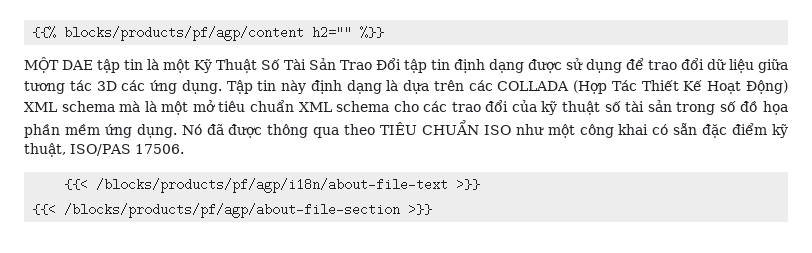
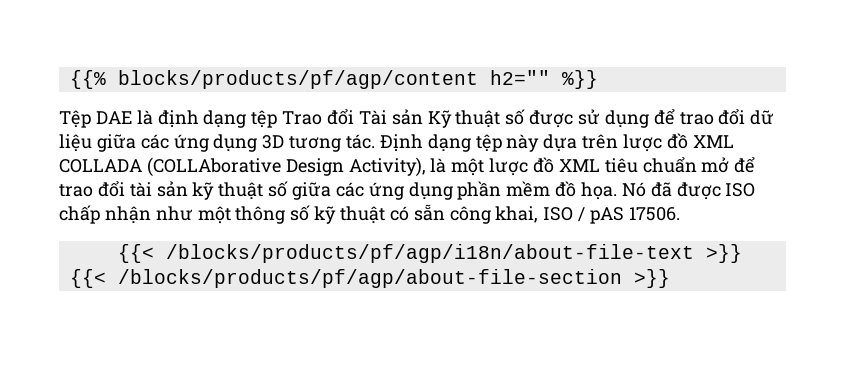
- MỘT DAE tập tin là một Kỹ Thuật Số Tài Sản Trao Đổi tập tin định dạng được sử dụng để trao đổi dữ liệu giữa tương tác 3D các ứng dụng. Tập tin này định dạng là dựa trên các COLLADA (Hợp Tác Thiết Kế Hoạt Động) XML schema mà là một mở tiêu chuẩn XML schema cho các trao đổi của kỹ thuật số tài sản trong số đồ họa phần mềm ứng dụng. Nó đã được thông qua theo TIÊU CHUẨN ISO như một công khai có sẵn đặc điểm kỹ thuật, ISO/PAS 17506.
+ Tệp DAE là định dạng tệp Trao đổi Tài sản Kỹ thuật số được sử dụng để trao đổi dữ liệu giữa các ứng dụng 3D tương tác. Định dạng tệp này dựa trên lược đồ XML COLLADA (COLLAborative Design Activity), là một lược đồ XML tiêu chuẩn mở để trao đổi tài sản kỹ thuật số giữa các ứng dụng phần mềm đồ họa. Nó đã được ISO chấp nhận như một thông số kỹ thuật có sẵn công khai, ISO / pAS 17506.

